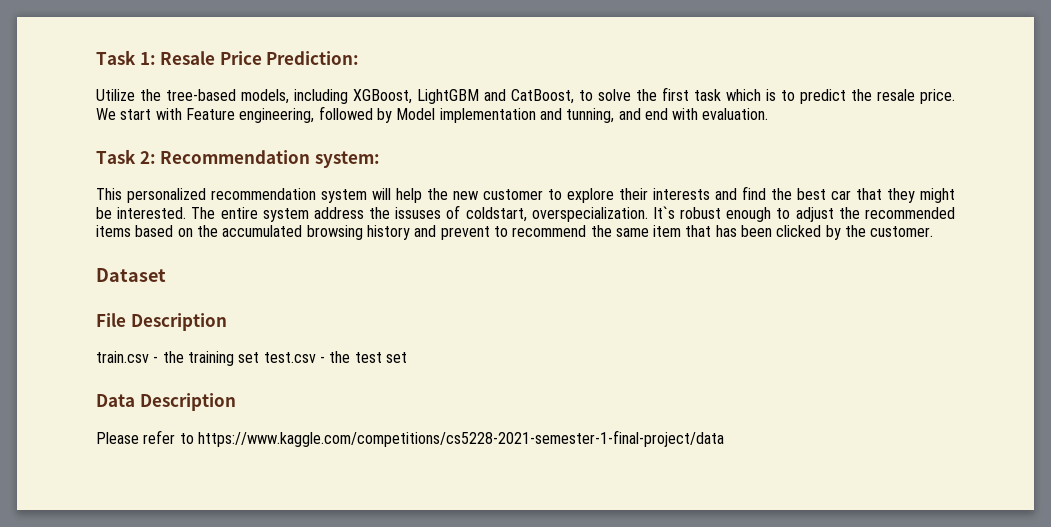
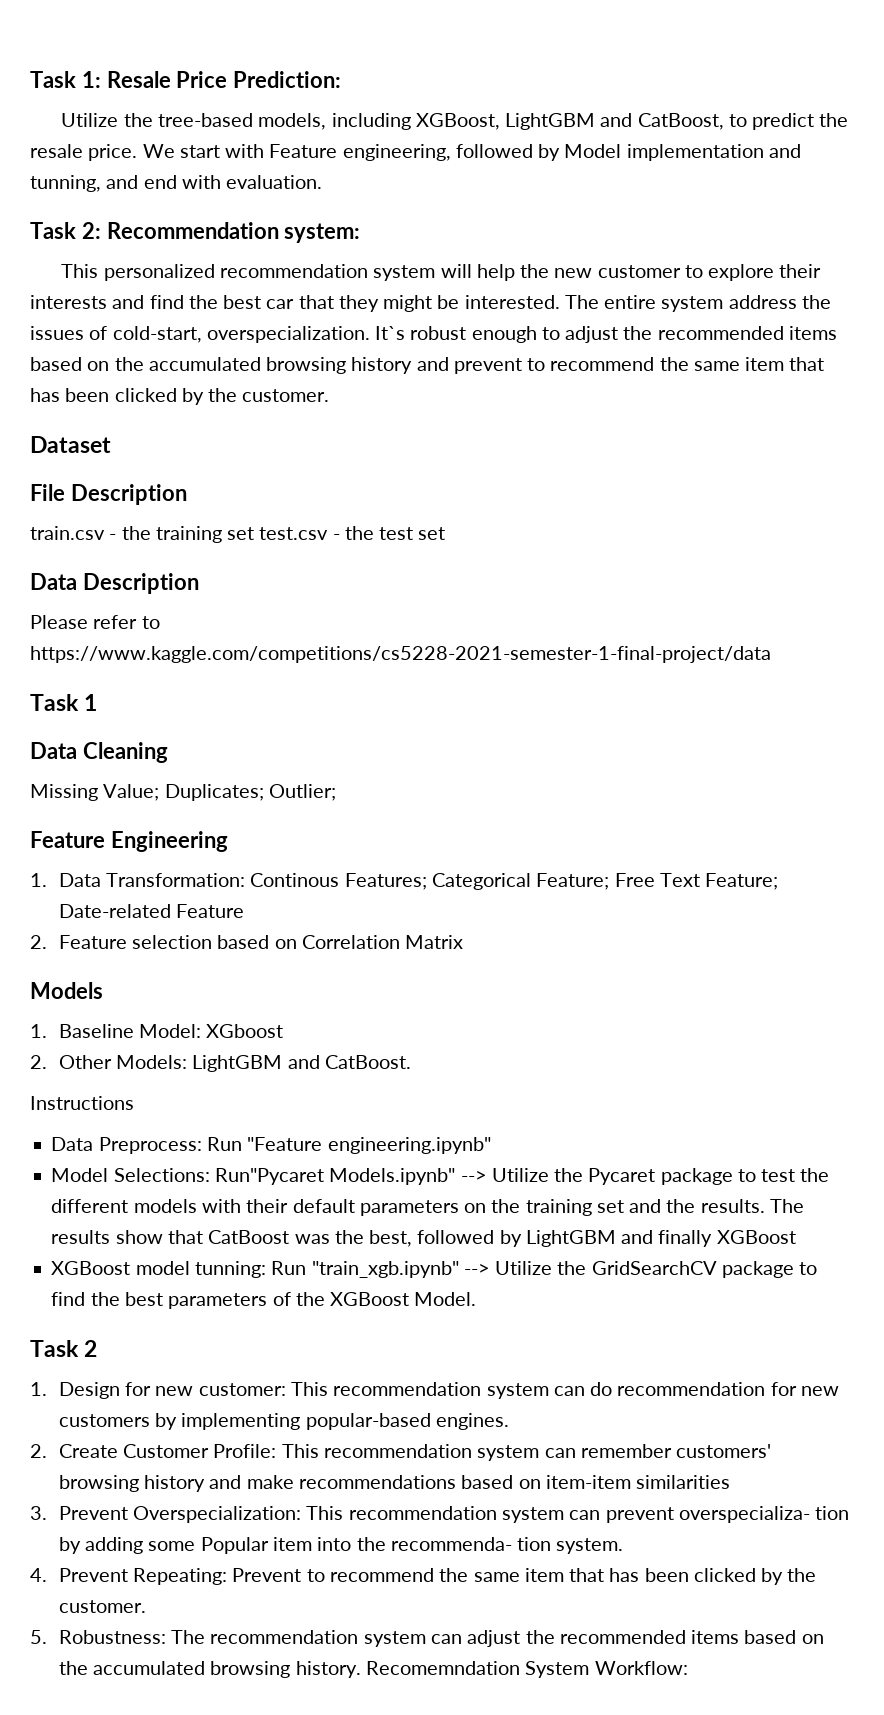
- Utilize the tree-based models, including XGBoost, LightGBM and CatBoost, to solve the first task which is to predict the resale price.
+ Utilize the tree-based models, including XGBoost, LightGBM and CatBoost, to predict the resale price.
- The entire system address the issuses of coldstart, overspecialization.
+ The entire system address the issues of cold-start, overspecialization.
+ Task 1
+ Data Cleaning
+ Missing Value; Duplicates; Outlier;
+ Feature Engineering
+ 1. Data Transformation: Continous Features; Categorical Feature; Free Text Feature; Date-related Feature
+ 2. Feature selection based on Correlation Matrix
+ Models
+ 1. Baseline Model: XGboost
+ 2. Other Models: LightGBM and CatBoost.
+ Instructions
+ Data Preprocess: Run "Feature engineering.ipynb"
+ Model Selections: Run"Pycaret Models.ipynb" --> Utilize the Pycaret package to test the different models with their default parameters on the training set and the results. The results show that CatBoost was the best, followed by LightGBM and finally XGBoost
+ XGBoost model tunning: Run "train_xgb.ipynb" --> Utilize the GridSearchCV package to find the best parameters of the XGBoost Model.
+ Task 2
+ 1. Design for new customer: This recommendation system can do recommendation for new customers by implementing popular-based engines.
+ 2. Create Customer Profile: This recommendation system can remember customers' browsing history and make recommendations based on item-item similarities
+ 3. Prevent Overspecialization: This recommendation system can prevent overspecializa- tion by adding some Popular item into the recommenda- tion system.
+ 4. Prevent Repeating: Prevent to recommend the same item that has been clicked by the customer.
+ 5. Robustness: The recommendation system can adjust the recommended items based on the accumulated browsing history. Recomemndation System Workflow:

